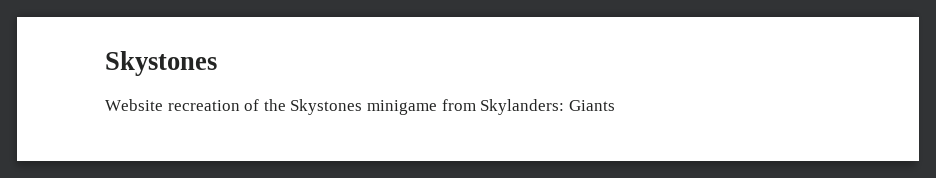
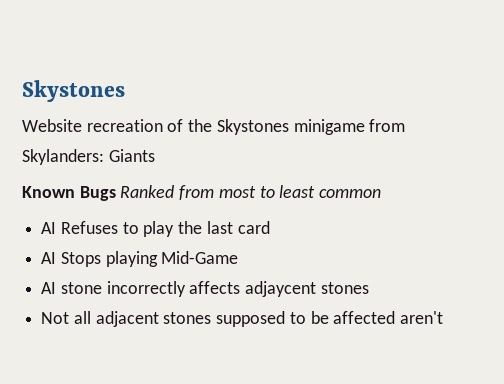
+ Known Bugs Ranked from most to least common
+ AI Refuses to play the last card
+ AI Stops playing Mid-Game
+ AI stone incorrectly affects adjaycent stones
+ Not all adjacent stones supposed to be affected aren't

